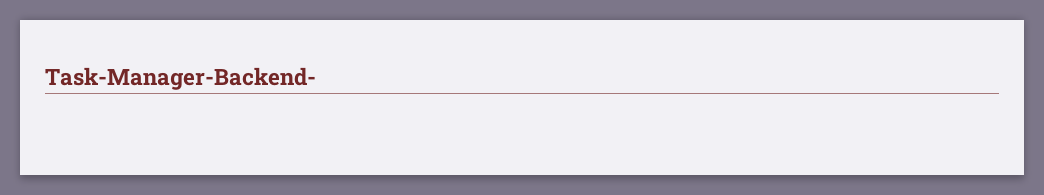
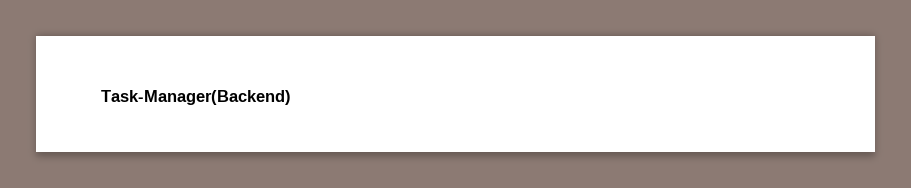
- Task-Manager-Backend-
+ Task-Manager(Backend)

